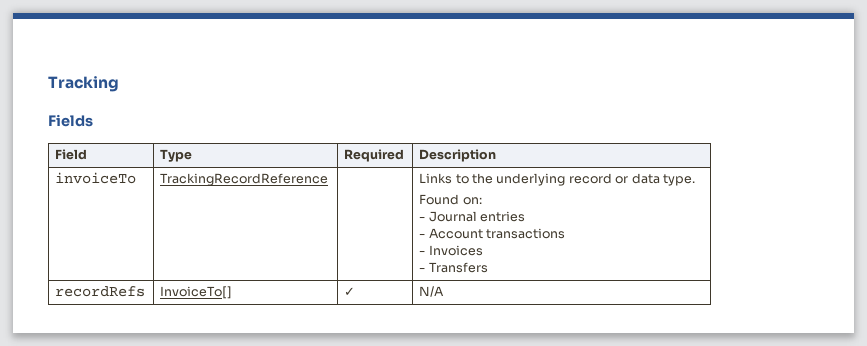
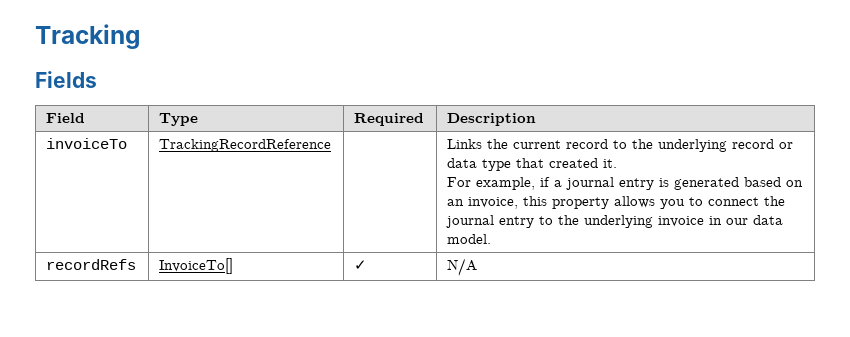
- Links to the underlying record or data type.
- Found on:
- - Journal entries
- - Account transactions
- - Invoices
- - Transfers
+ Links the current record to the underlying record or data type that created it.
+ For example, if a journal entry is generated based on an invoice, this property allows you to connect the journal entry to the underlying invoice in our data model.

